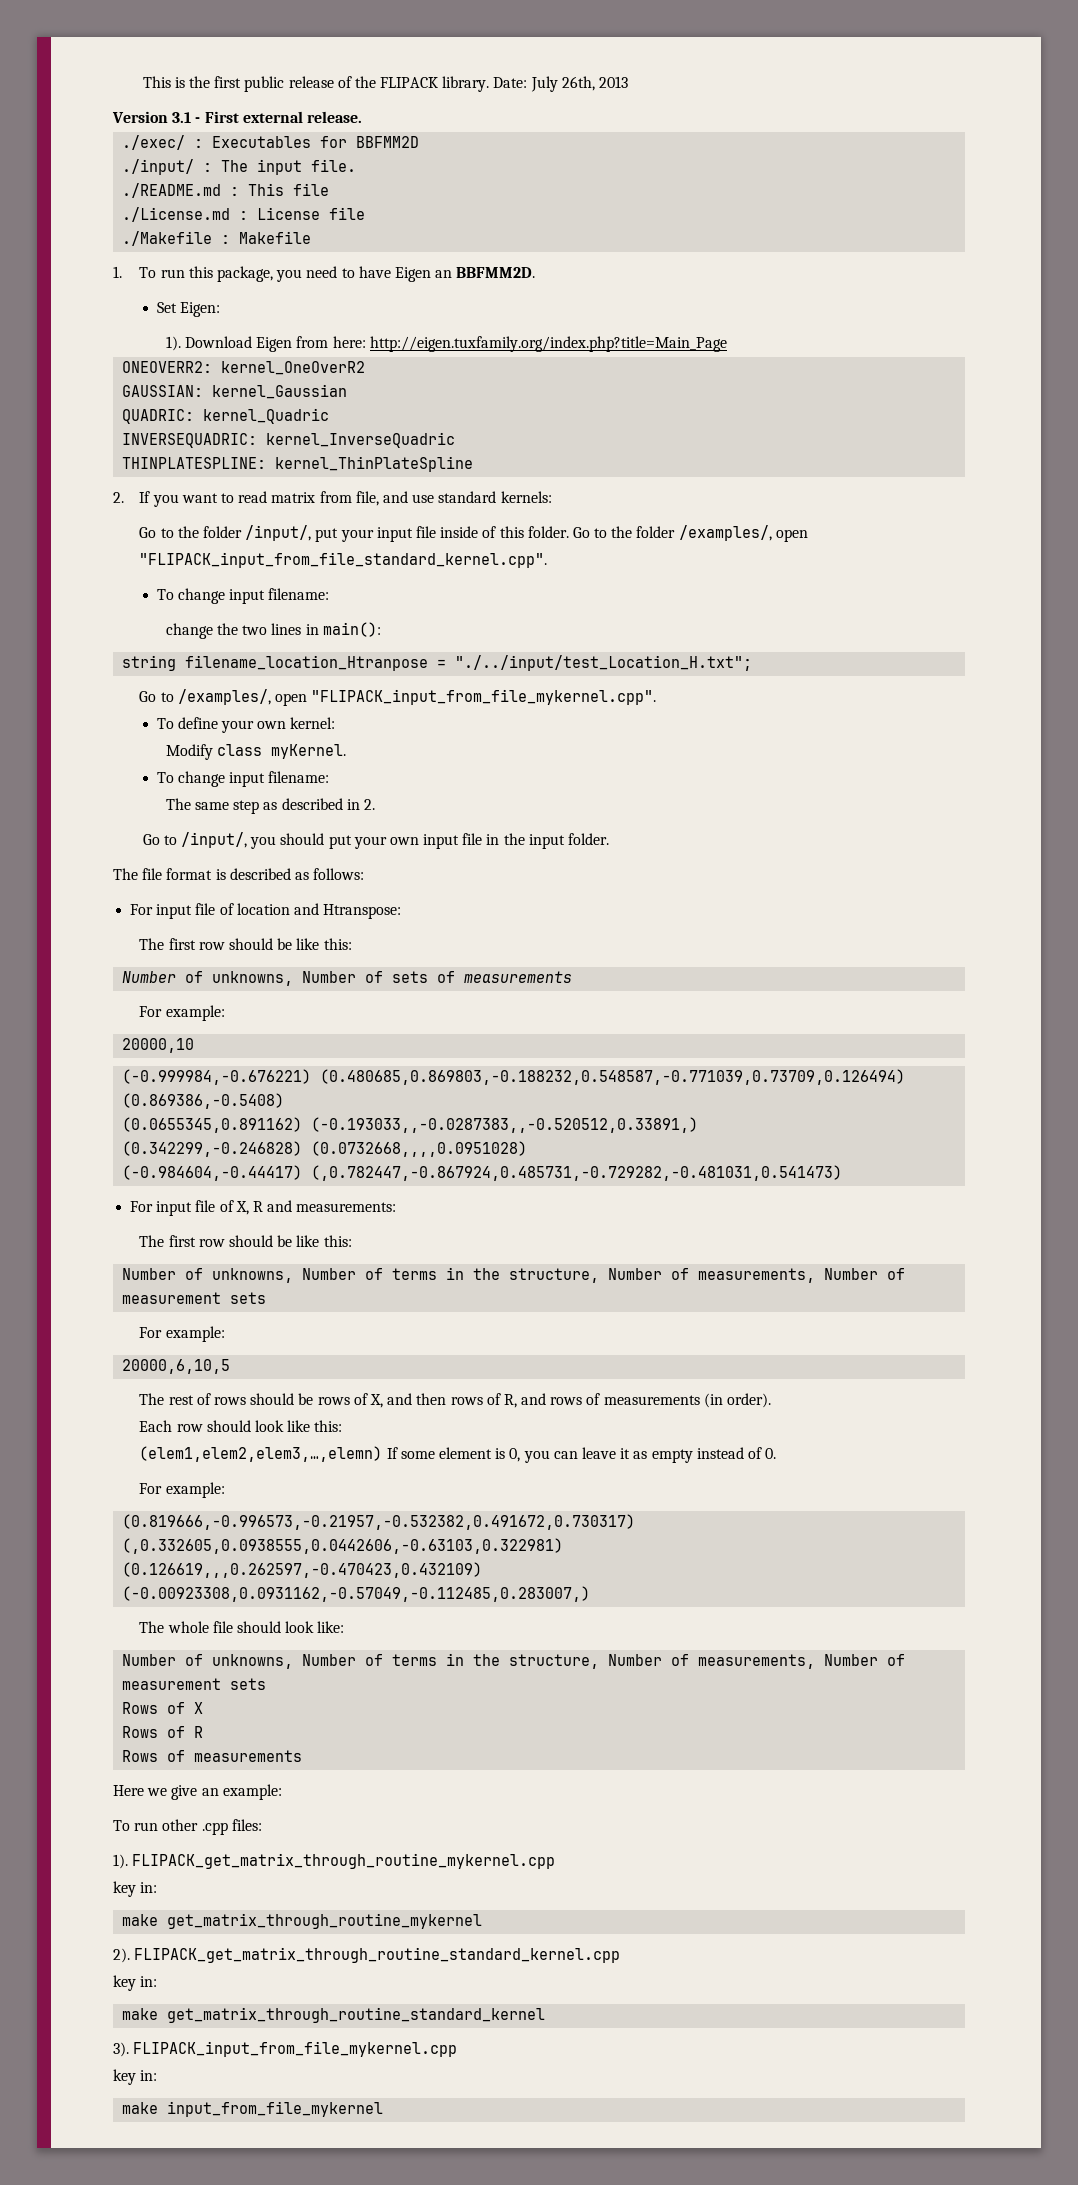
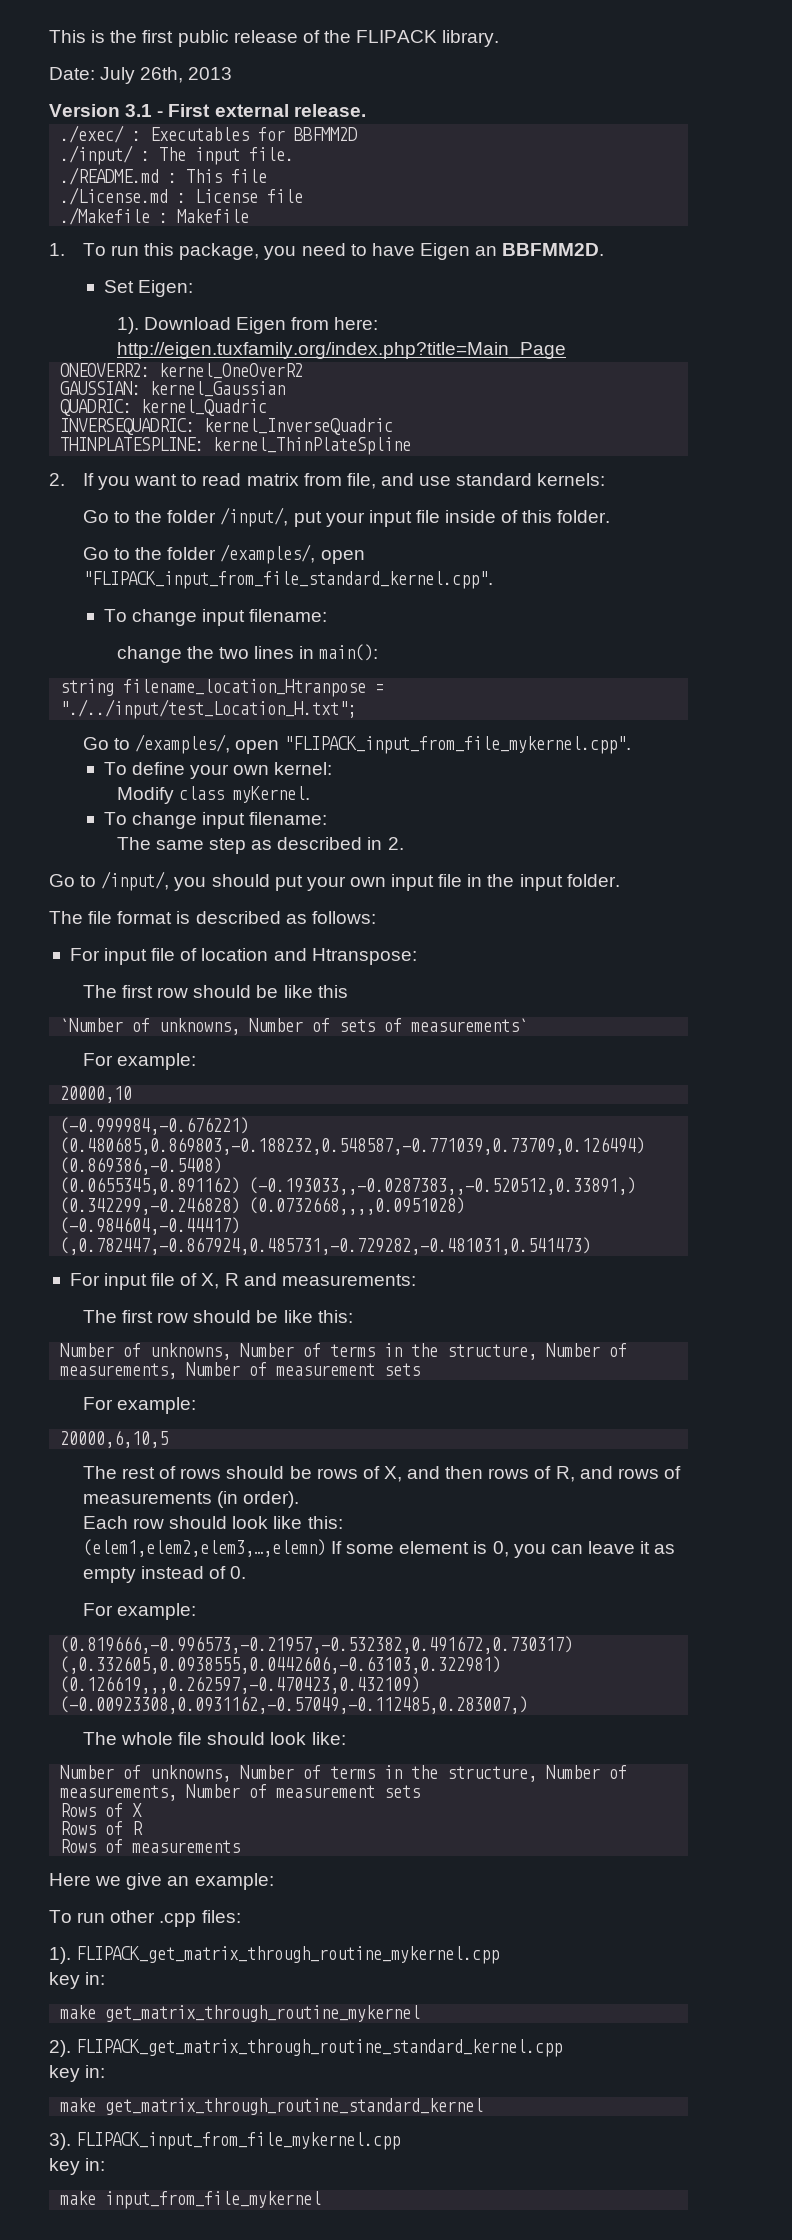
- This is the first public release of the FLIPACK library. Date: July 26th, 2013
+ This is the first public release of the FLIPACK library.
+ Date: July 26th, 2013
- Go to the folder /input/, put your input file inside of this folder. Go to the folder /examples/, open "FLIPACK_input_from_file_standard_kernel.cpp".
+ Go to the folder /input/, put your input file inside of this folder.
+ Go to the folder /examples/, open "FLIPACK_input_from_file_standard_kernel.cpp".
  For input file of location and Htranspose:
- The first row should be like this:
- Number of unknowns, Number of sets of measurements
+ The first row should be like this
+ `Number of unknowns, Number of sets of measurements`

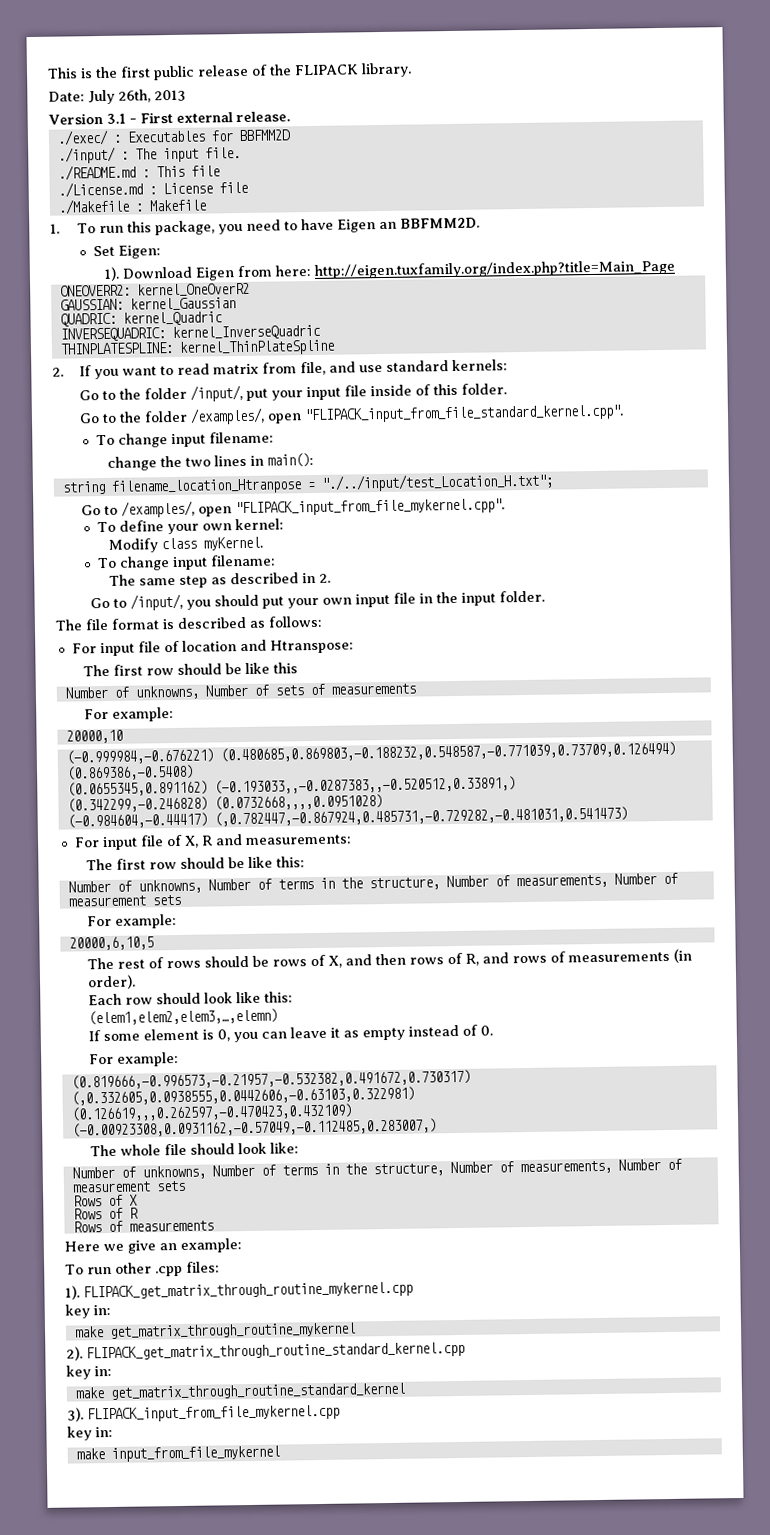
- `Number of unknowns, Number of sets of measurements`
+ Number of unknowns, Number of sets of measurements
- (elem1,elem2,elem3,…,elemn) If some element is 0, you can leave it as empty instead of 0.
+ (elem1,elem2,elem3,…,elemn)
+ If some element is 0, you can leave it as empty instead of 0.

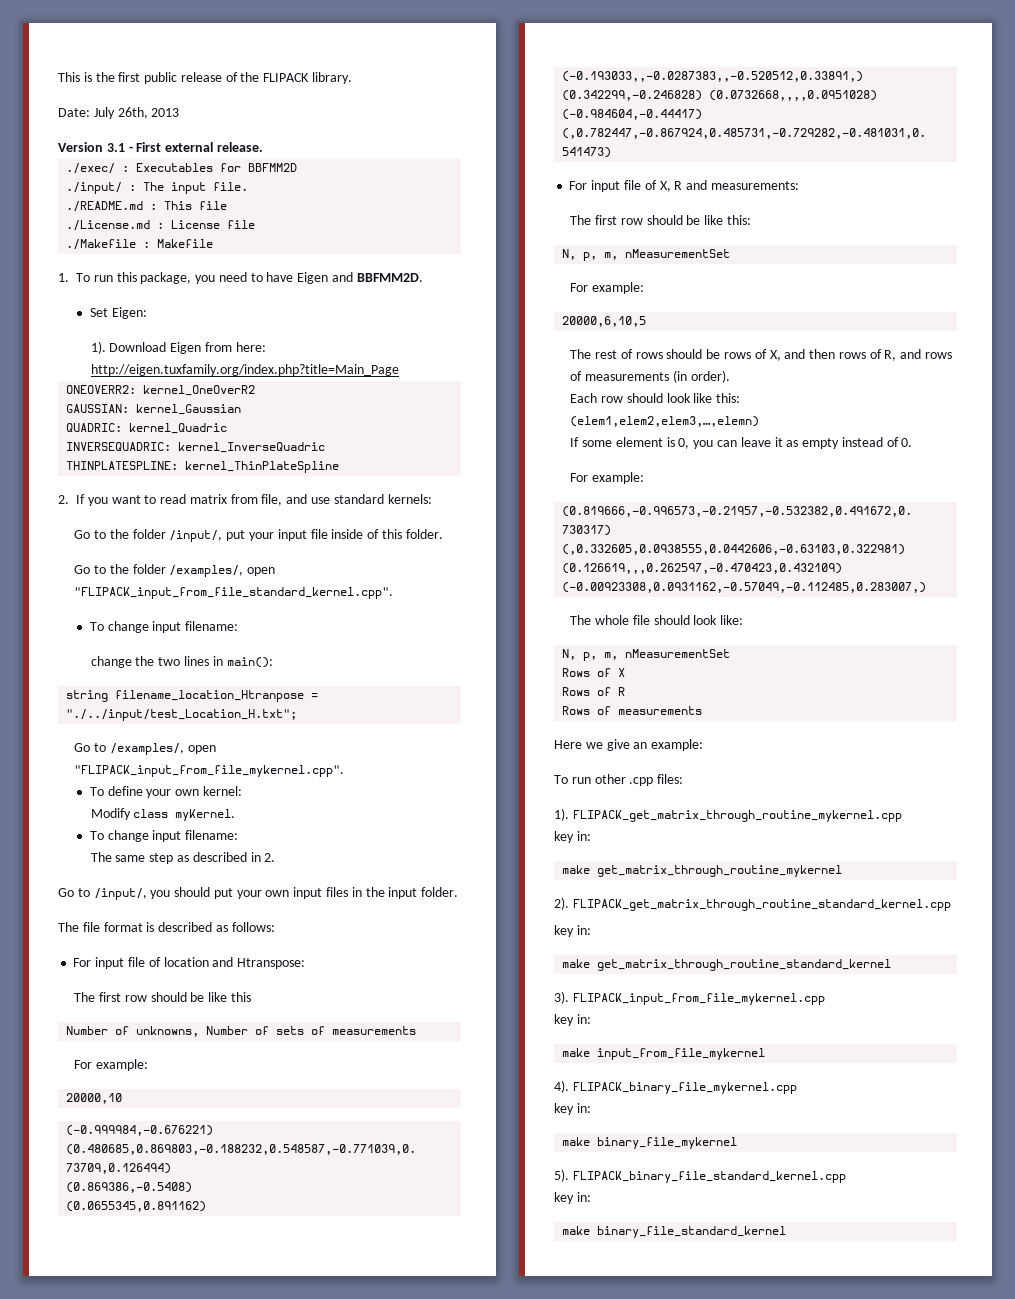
- 1. To run this package, you need to have Eigen an BBFMM2D.
+ 1. To run this package, you need to have Eigen and BBFMM2D.
- Go to /input/, you should put your own input file in the input folder.
+ Go to /input/, you should put your own input files in the input folder.
  The first row should be like this:
- Number of unknowns, Number of terms in the structure, Number of measurements, Number of measurement sets
+ N, p, m, nMeasurementSet
  The whole file should look like:
- Number of unknowns, Number of terms in the structure, Number of measurements, Number of measurement sets
+ N, p, m, nMeasurementSet
+ 4). FLIPACK_binary_file_mykernel.cpp
+ key in:
+ make binary_file_mykernel
+ 5). FLIPACK_binary_file_standard_kernel.cpp
+ key in:
+ make binary_file_standard_kernel

